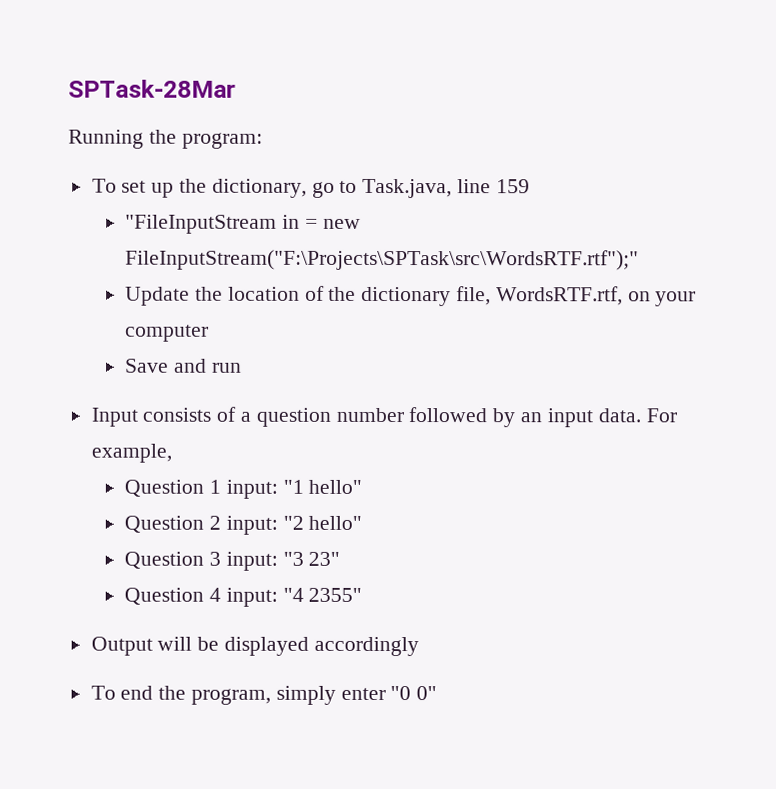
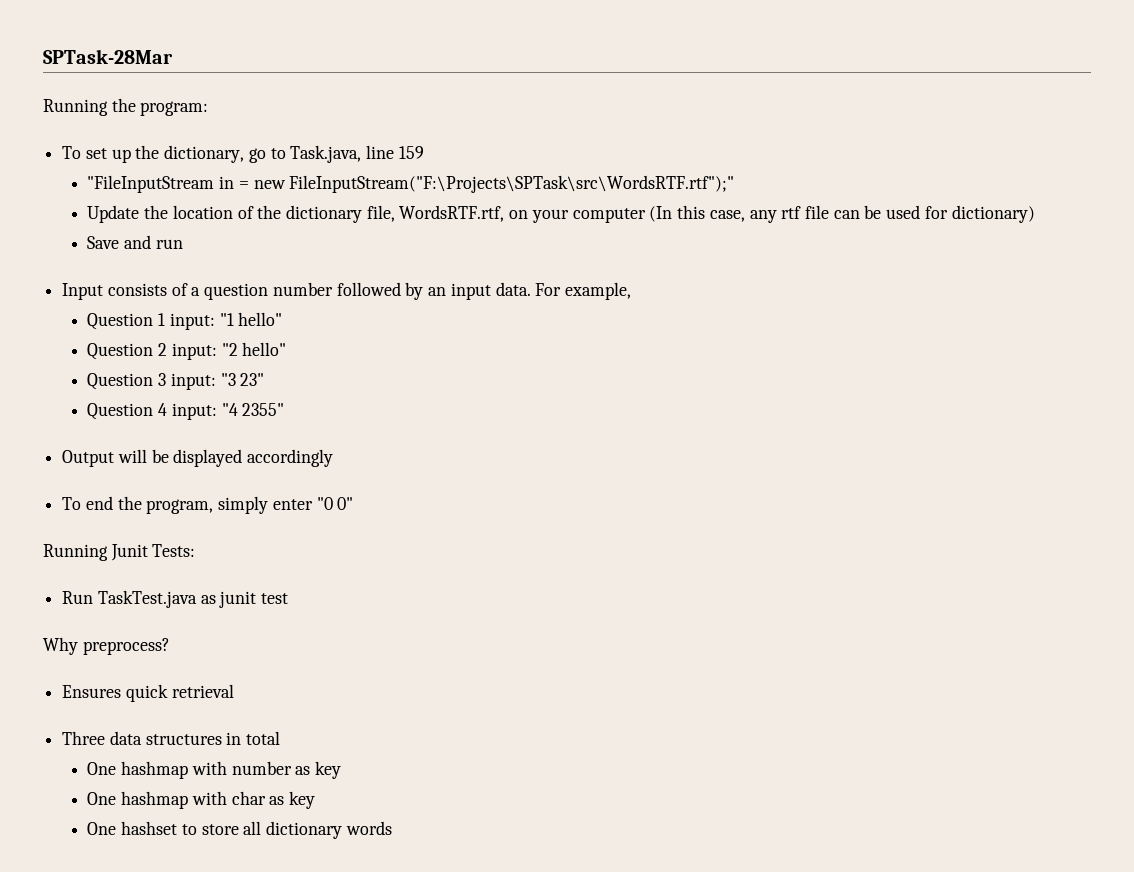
- Update the location of the dictionary file, WordsRTF.rtf, on your computer
+ Update the location of the dictionary file, WordsRTF.rtf, on your computer (In this case, any rtf file can be used for dictionary)
+ Running Junit Tests:
+ Run TaskTest.java as junit test
+ Why preprocess?
+ Ensures quick retrieval
+ Three data structures in total
+ One hashmap with number as key
+ One hashmap with char as key
+ One hashset to store all dictionary words

